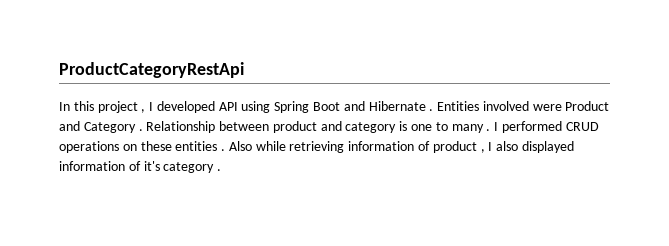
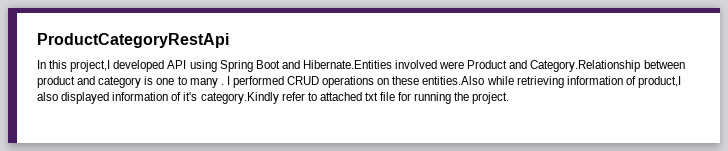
- In this project , I developed API using Spring Boot and Hibernate . Entities involved were Product and Category . Relationship between product and category is one to many .
+ In this project,I developed API using Spring Boot and Hibernate.Entities involved were Product and Category.Relationship between product and category is one to many .
- I performed CRUD operations on these entities . Also while retrieving information of product , I also displayed information of it's category .
+ I performed CRUD operations on these entities.Also while retrieving information of product,I also displayed information of it's category.Kindly refer to attached txt file for running the project.

